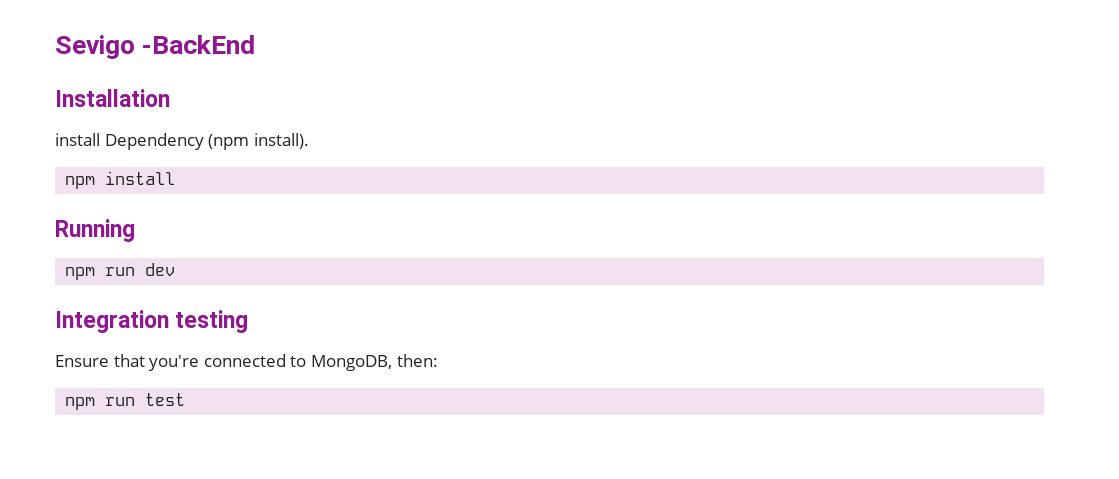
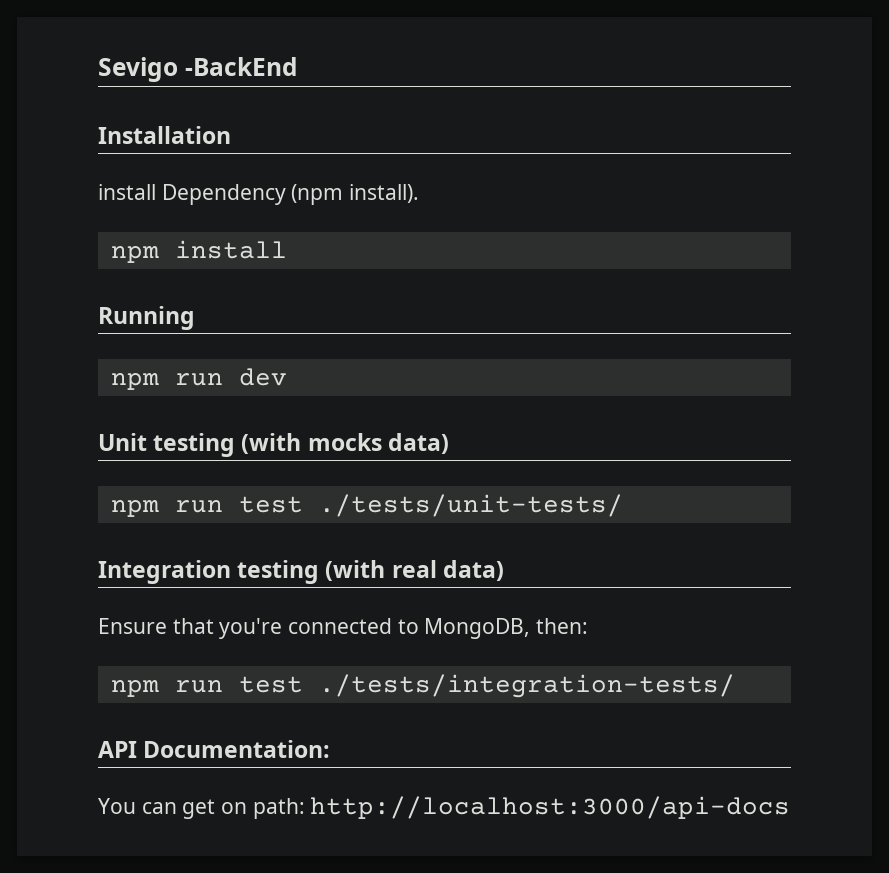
+ Unit testing (with mocks data)
+ npm run test ./tests/unit-tests/
- Integration testing
+ Integration testing (with real data)
- npm run test
+ npm run test ./tests/integration-tests/
+ API Documentation:
+ You can get on path: http://localhost:3000/api-docs

